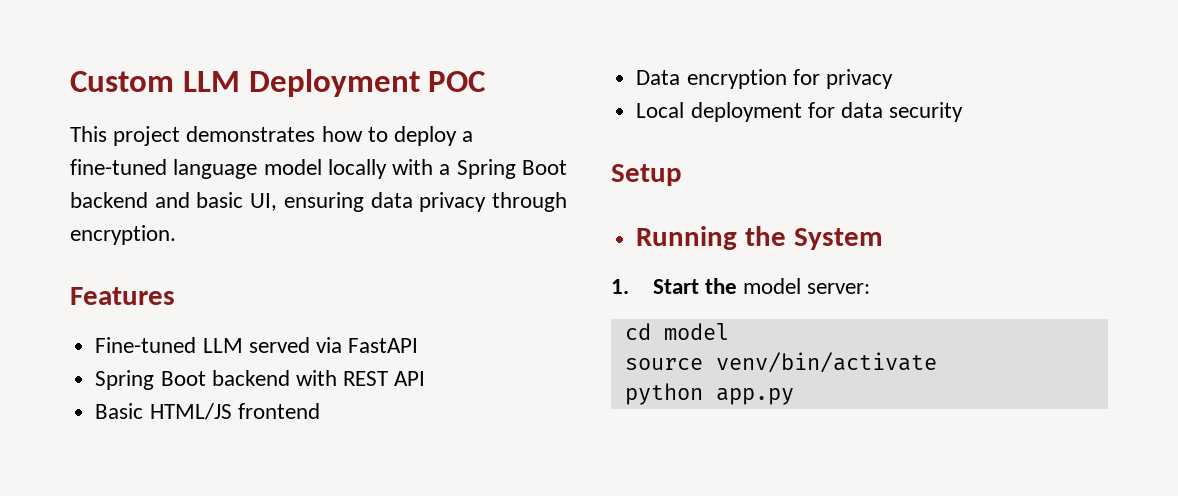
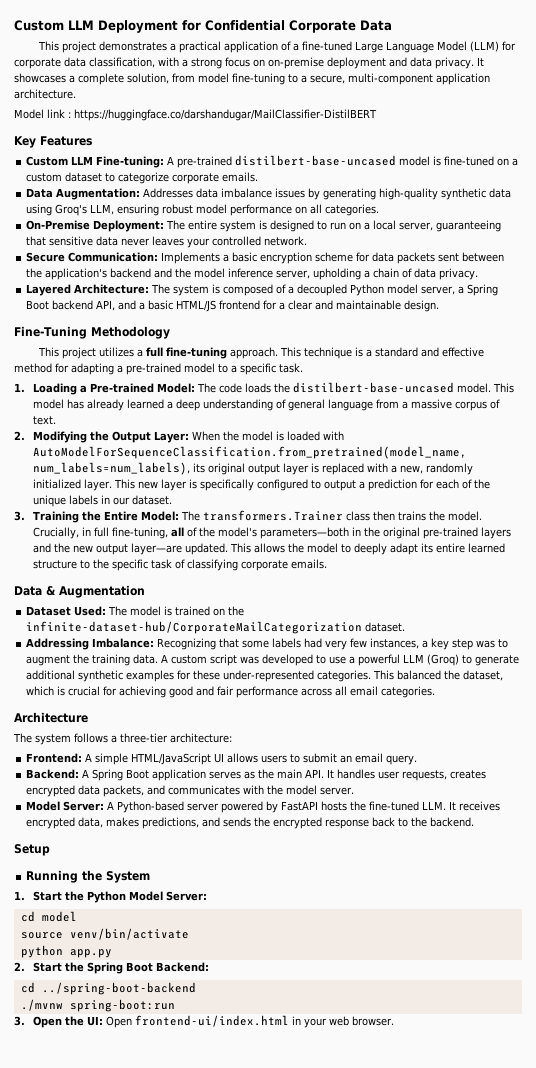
- Custom LLM Deployment POC
+ Custom LLM Deployment for Confidential Corporate Data
- This project demonstrates how to deploy a fine-tuned language model locally with a Spring Boot backend and basic UI, ensuring data privacy through encryption.
- Features
- Fine-tuned LLM served via FastAPI
- Spring Boot backend with REST API
- Basic HTML/JS frontend
- Data encryption for privacy
- Local deployment for data security
+ This project demonstrates a practical application of a fine-tuned Large Language Model (LLM) for corporate data classification, with a strong focus on on-premise deployment and data privacy. It showcases a complete solution, from model fine-tuning to a secure, multi-component application architecture.
+ Model link : https://huggingface.co/darshandugar/MailClassifier-DistilBERT
+ Key Features
+ Custom LLM Fine-tuning: A pre-trained distilbert-base-uncased model is fine-tuned on a custom dataset to categorize corporate emails.
+ Data Augmentation: Addresses data imbalance issues by generating high-quality synthetic data using Groq's LLM, ensuring robust model performance on all categories.
+ On-Premise Deployment: The entire system is designed to run on a local server, guaranteeing that sensitive data never leaves your controlled network.
+ Secure Communication: Implements a basic encryption scheme for data packets sent between the application's backend and the model inference server, upholding a chain of data privacy.
+ Layered Architecture: The system is composed of a decoupled Python model server, a Spring Boot backend API, and a basic HTML/JS frontend for a clear and maintainable design.
+ Fine-Tuning Methodology
+ This project utilizes a full fine-tuning approach. This technique is a standard and effective method for adapting a pre-trained model to a specific task.
+ 1. Loading a Pre-trained Model: The code loads the distilbert-base-uncased model. This model has already learned a deep understanding of general language from a massive corpus of text.
+ 2. Modifying the Output Layer: When the model is loaded with AutoModelForSequenceClassification.from_pretrained(model_name, num_labels=num_labels), its original output layer is replaced with a new, randomly initialized layer. This new layer is specifically configured to output a prediction for each of the unique labels in our dataset.
+ 3. Training the Entire Model: The transformers.Trainer class then trains the model. Crucially, in full fine-tuning, all of the model's parameters—both in the original pre-trained layers and the new output layer—are updated. This allows the model to deeply adapt its entire learned structure to the specific task of classifying corporate emails.
+ Data & Augmentation
+ Dataset Used: The model is trained on the infinite-dataset-hub/CorporateMailCategorization dataset.
+ Addressing Imbalance: Recognizing that some labels had very few instances, a key step was to augment the training data. A custom script was developed to use a powerful LLM (Groq) to generate additional synthetic examples for these under-represented categories. This balanced the dataset, which is crucial for achieving good and fair performance across all email categories.
+ Architecture
+ The system follows a three-tier architecture:
+ Frontend: A simple HTML/JavaScript UI allows users to submit an email query.
+ Backend: A Spring Boot application serves as the main API. It handles user requests, creates encrypted data packets, and communicates with the model server.
+ Model Server: A Python-based server powered by FastAPI hosts the fine-tuned LLM. It receives encrypted data, makes predictions, and sends the encrypted response back to the backend.
- 1. Start the model server:
+ 1. Start the Python Model Server:
+ 2. Start the Spring Boot Backend:
+ cd ../spring-boot-backend
+ ./mvnw spring-boot:run
+ 3. Open the UI: Open frontend-ui/index.html in your web browser.

